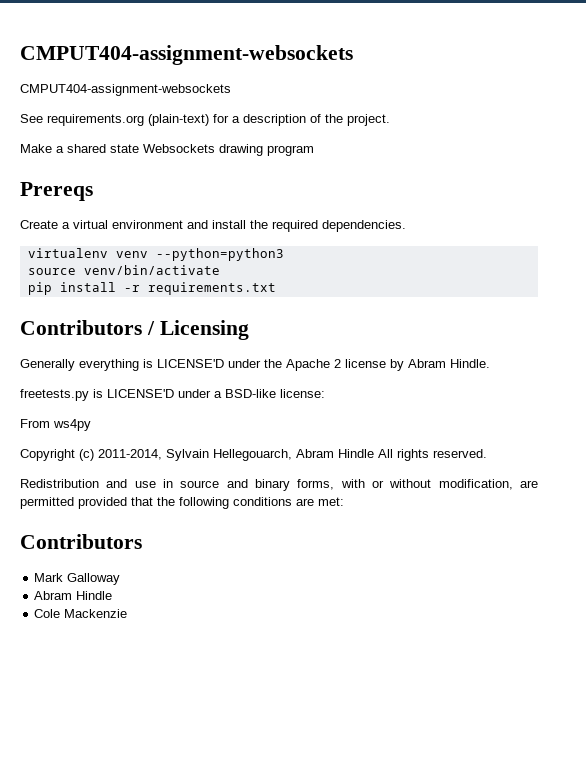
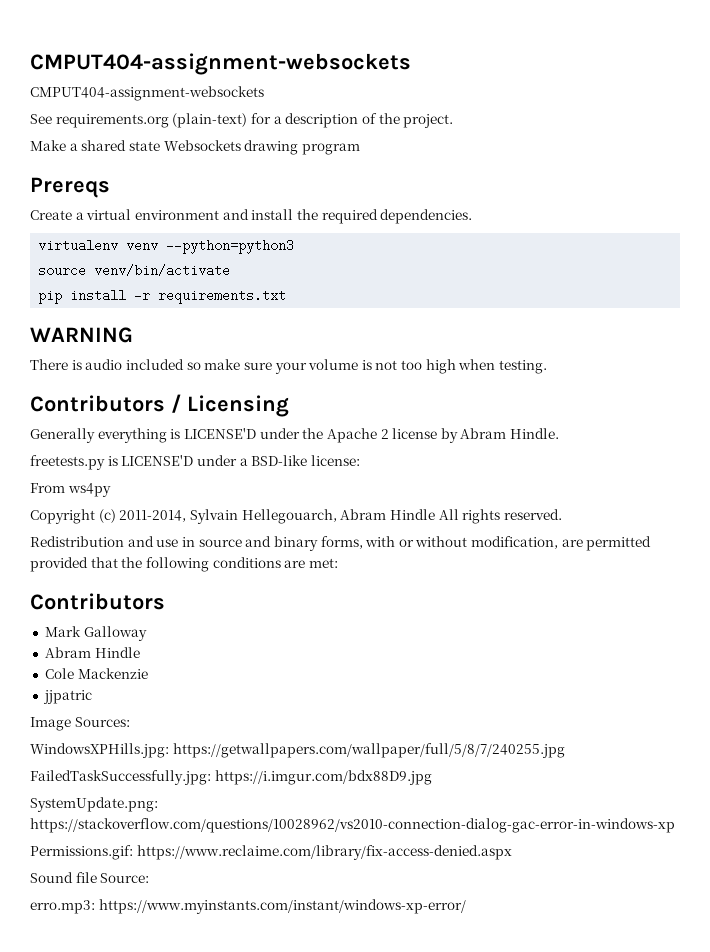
+ WARNING
+ There is audio included so make sure your volume is not too high when testing.
+ jjpatric
+ Image Sources:
+ WindowsXPHills.jpg: https://getwallpapers.com/wallpaper/full/5/8/7/240255.jpg
+ FailedTaskSuccessfully.jpg: https://i.imgur.com/bdx88D9.jpg
+ SystemUpdate.png: https://stackoverflow.com/questions/10028962/vs2010-connection-dialog-gac-error-in-windows-xp
+ Permissions.gif: https://www.reclaime.com/library/fix-access-denied.aspx
+ Sound file Source:
+ erro.mp3: https://www.myinstants.com/instant/windows-xp-error/

